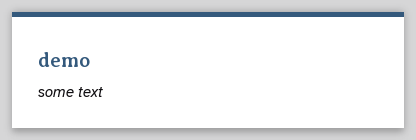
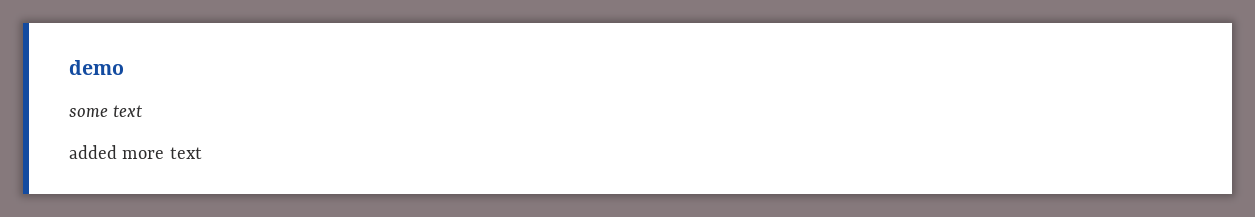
+ added more text

